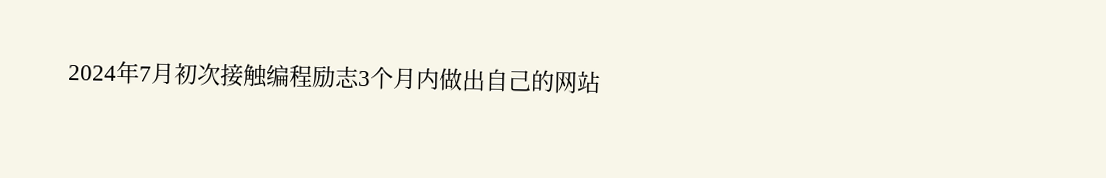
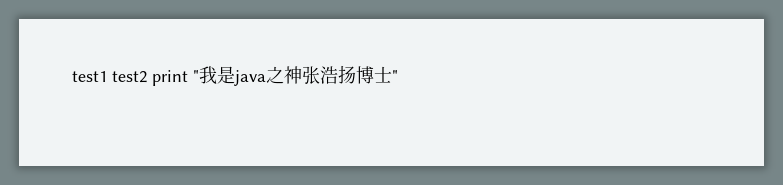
- 2024年7月初次接触编程励志3个月内做出自己的网站
+ test1 test2 print "我是java之神张浩扬博士"

